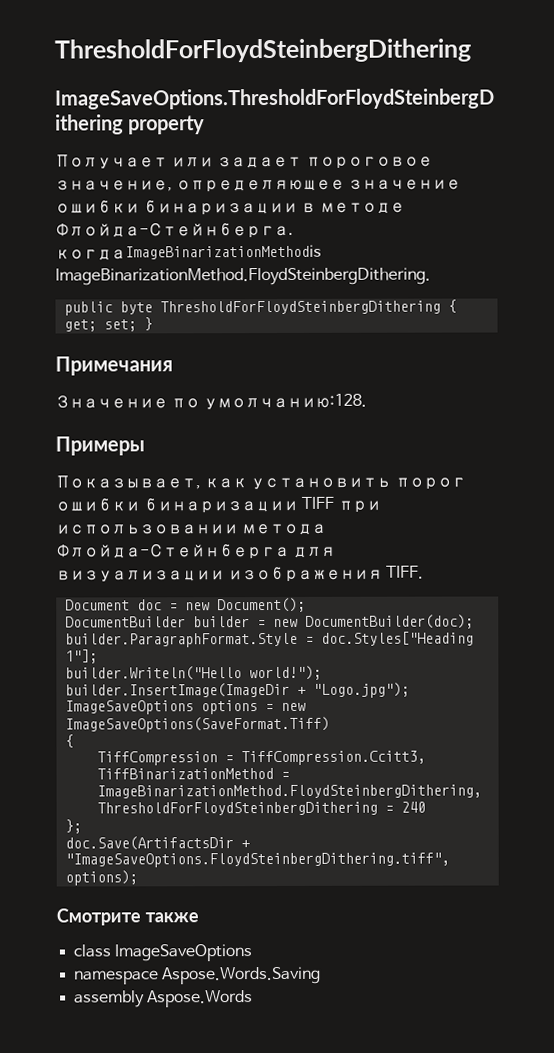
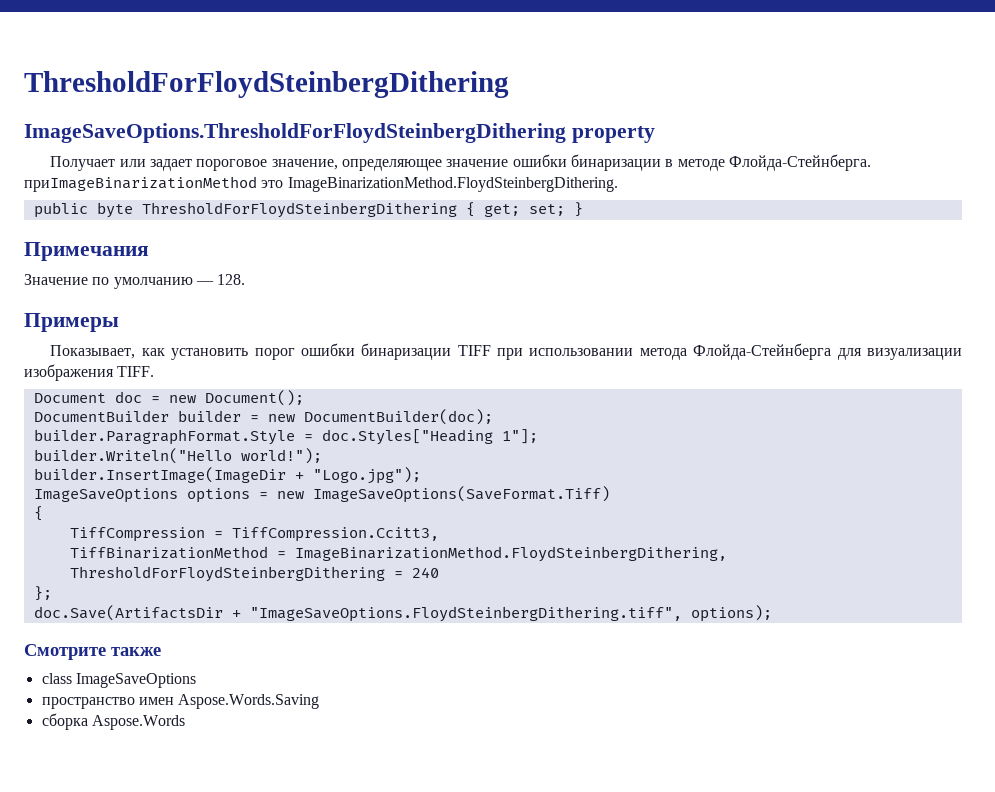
- Получает или задает пороговое значение, определяющее значение ошибки бинаризации в методе Флойда-Стейнберга. когдаImageBinarizationMethodis ImageBinarizationMethod.FloydSteinbergDithering.
+ Получает или задает пороговое значение, определяющее значение ошибки бинаризации в методе Флойда-Стейнберга. приImageBinarizationMethod это ImageBinarizationMethod.FloydSteinbergDithering.
- Значение по умолчанию:128.
+ Значение по умолчанию — 128.
- namespace Aspose.Words.Saving
+ пространство имен Aspose.Words.Saving
- assembly Aspose.Words
+ сборка Aspose.Words

